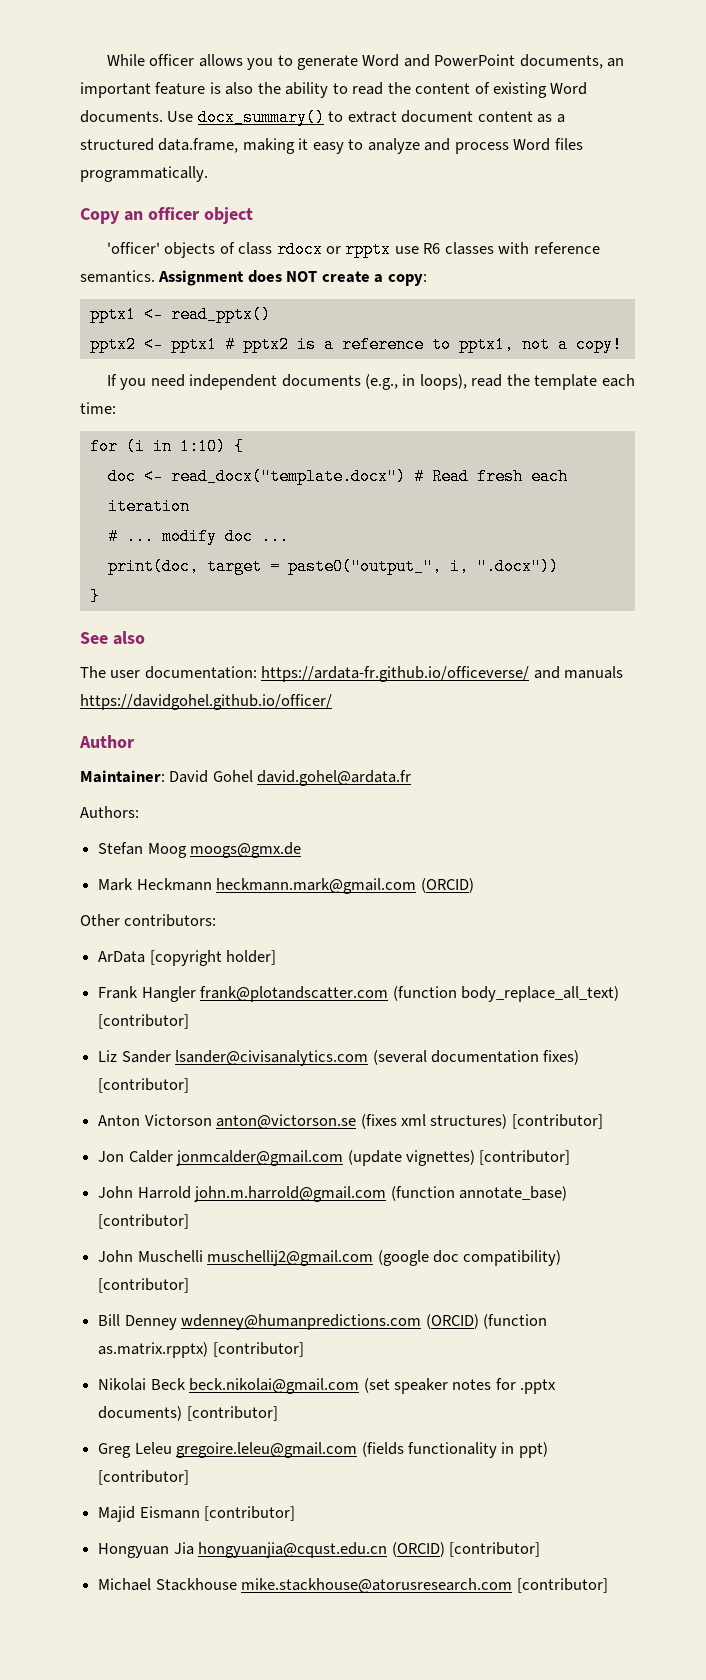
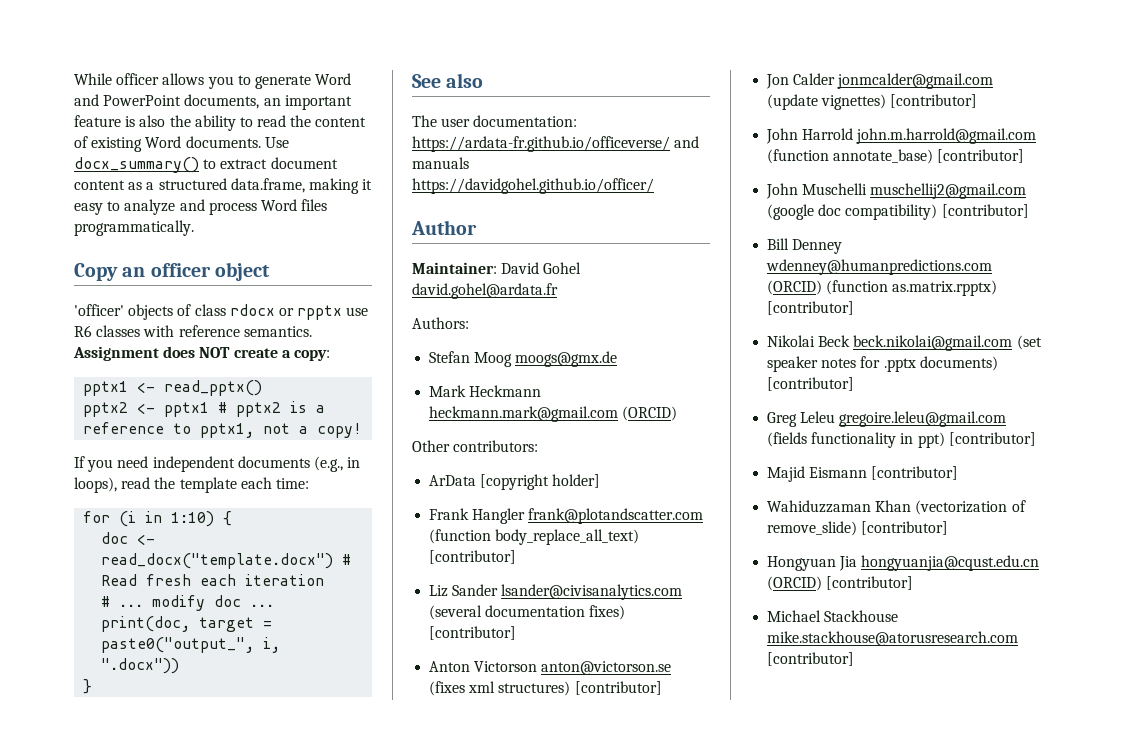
+ Wahiduzzaman Khan (vectorization of remove_slide) [contributor]

